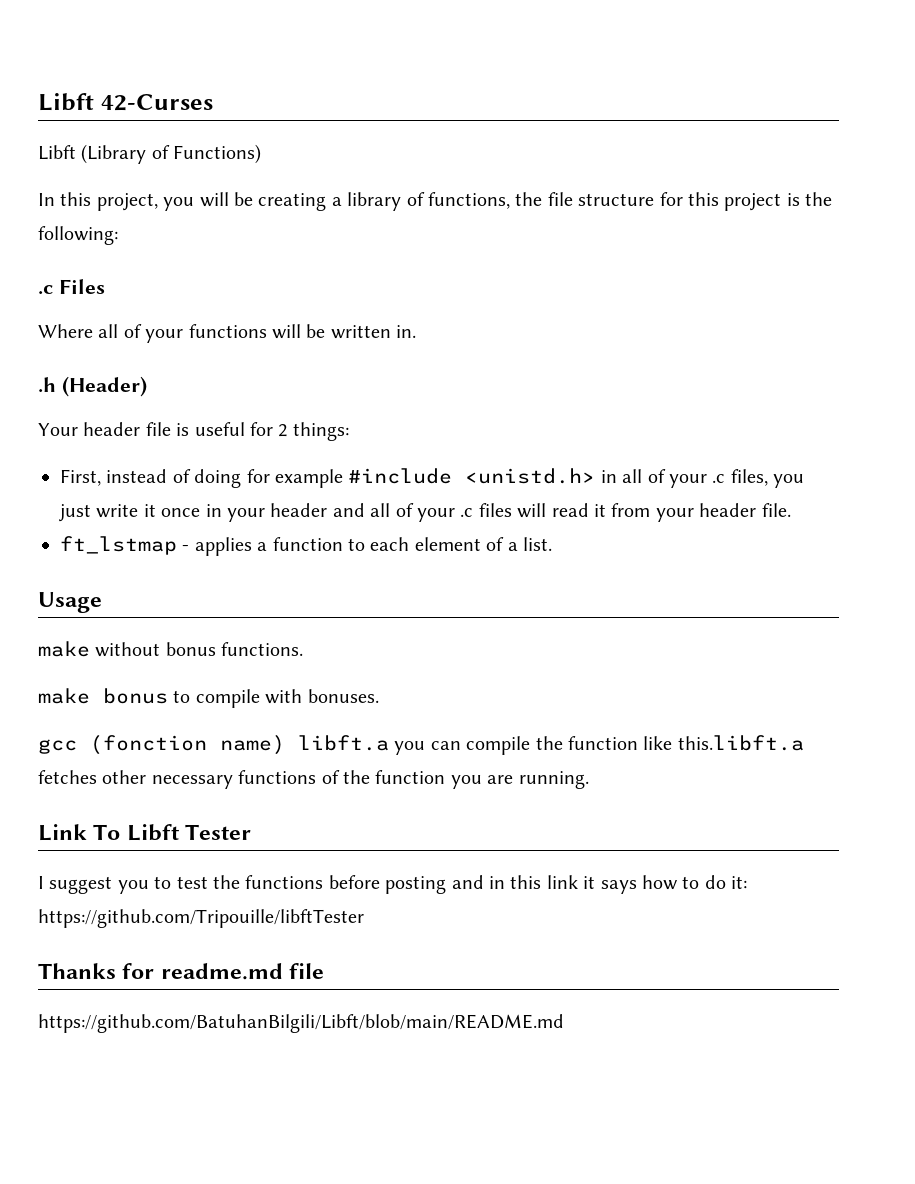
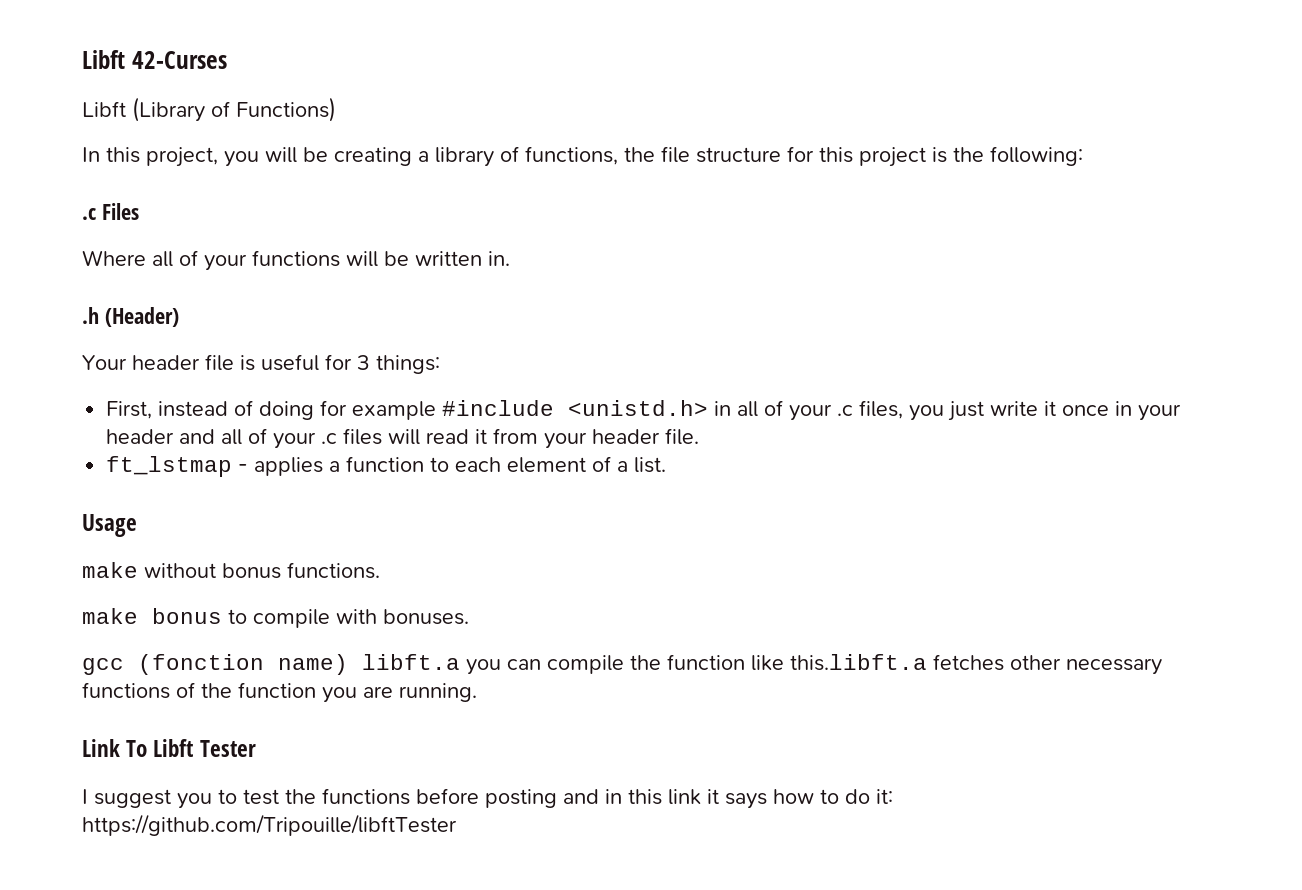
- Your header file is useful for 2 things:
+ Your header file is useful for 3 things:
- Thanks for readme.md file
- https://github.com/BatuhanBilgili/Libft/blob/main/README.md

